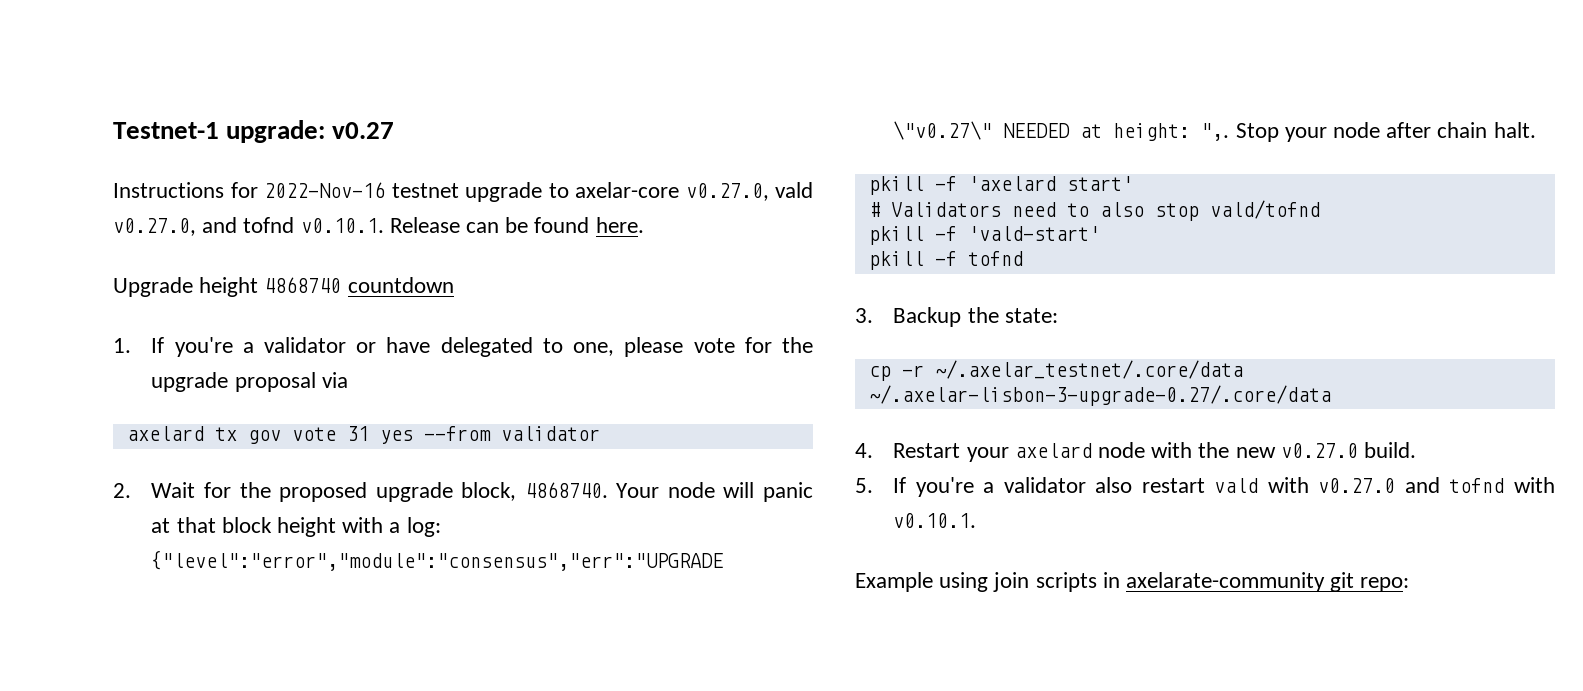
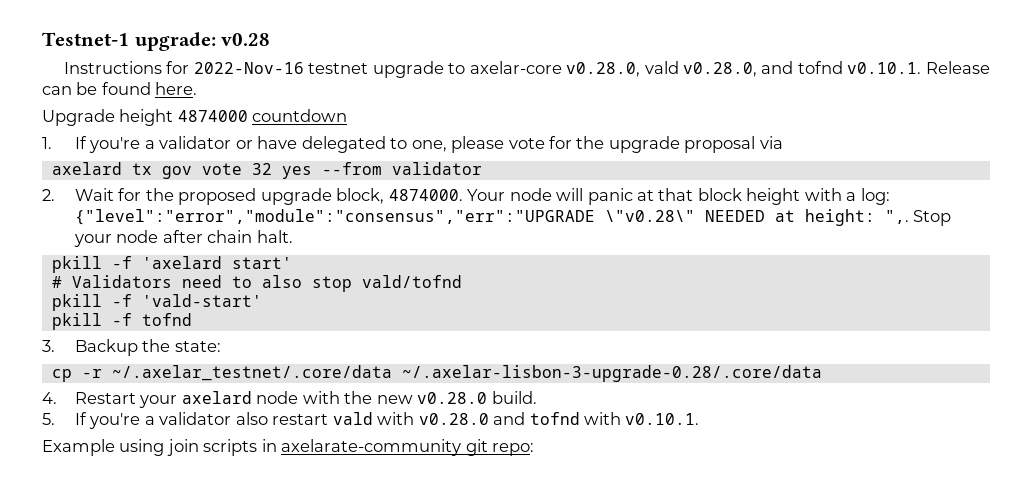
- Testnet-1 upgrade: v0.27
+ Testnet-1 upgrade: v0.28
- Instructions for 2022-Nov-16 testnet upgrade to axelar-core v0.27.0, vald v0.27.0, and tofnd v0.10.1. Release can be found here.
+ Instructions for 2022-Nov-16 testnet upgrade to axelar-core v0.28.0, vald v0.28.0, and tofnd v0.10.1. Release can be found here.
- Upgrade height 4868740 countdown
+ Upgrade height 4874000 countdown
- axelard tx gov vote 31 yes --from validator
+ axelard tx gov vote 32 yes --from validator
- 2. Wait for the proposed upgrade block, 4868740.
+ 2. Wait for the proposed upgrade block, 4874000.
- Your node will panic at that block height with a log: {"level":"error","module":"consensus","err":"UPGRADE \"v0.27\" NEEDED at height: ",.
+ Your node will panic at that block height with a log: {"level":"error","module":"consensus","err":"UPGRADE \"v0.28\" NEEDED at height: ",.
- cp -r ~/.axelar_testnet/.core/data ~/.axelar-lisbon-3-upgrade-0.27/.core/data
+ cp -r ~/.axelar_testnet/.core/data ~/.axelar-lisbon-3-upgrade-0.28/.core/data
- 4. Restart your axelard node with the new v0.27.0 build.
+ 4. Restart your axelard node with the new v0.28.0 build.
- 5. If you're a validator also restart vald with v0.27.0 and tofnd with v0.10.1.
+ 5. If you're a validator also restart vald with v0.28.0 and tofnd with v0.10.1.

